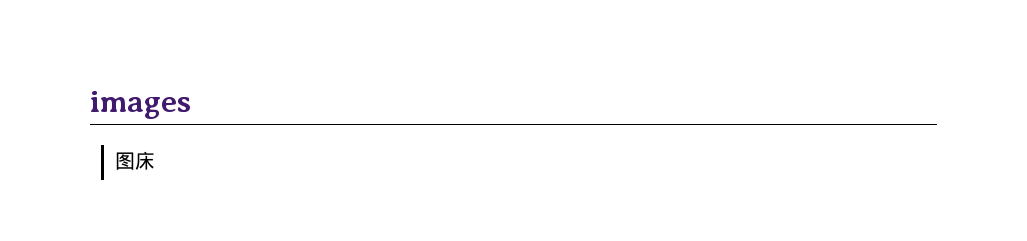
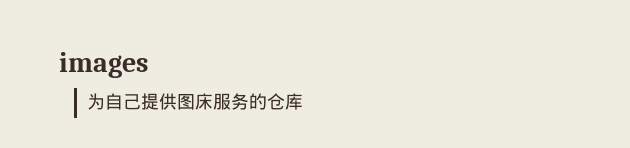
- 图床
+ 为自己提供图床服务的仓库

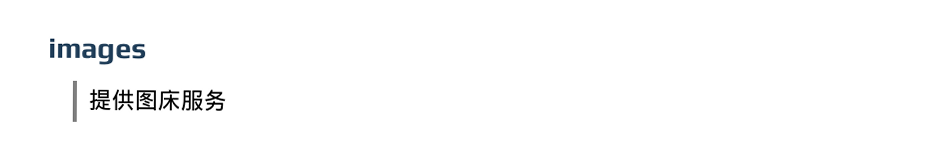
- 为自己提供图床服务的仓库
+ 提供图床服务

